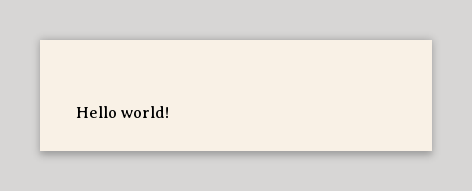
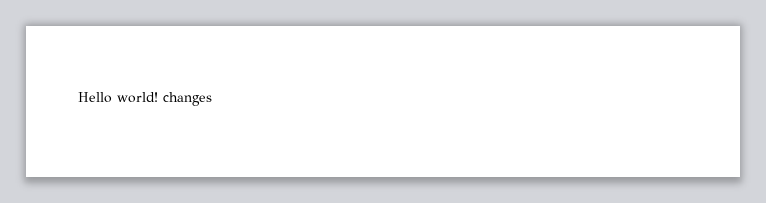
- Hello world!
+ Hello world! changes

